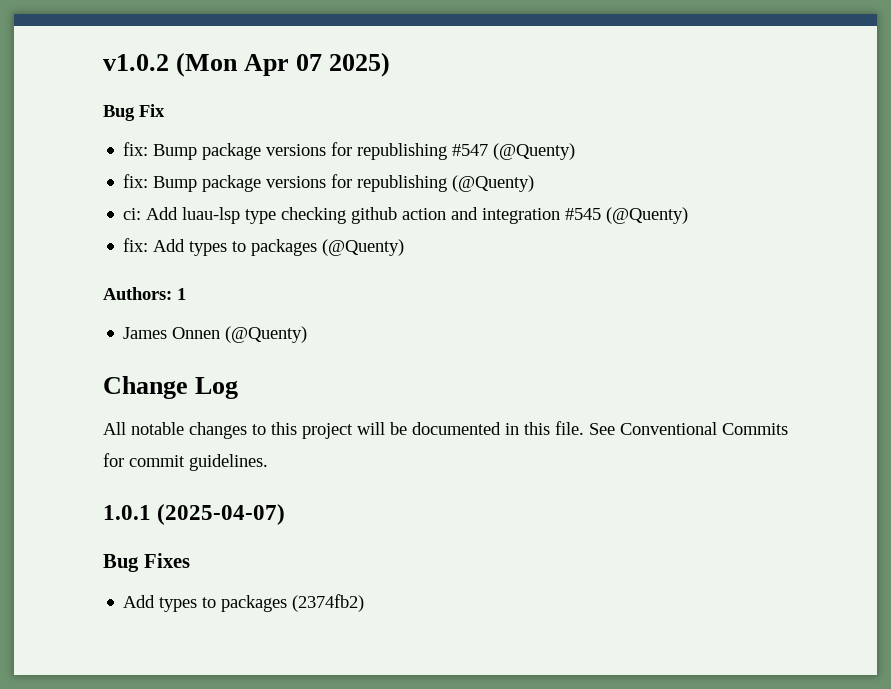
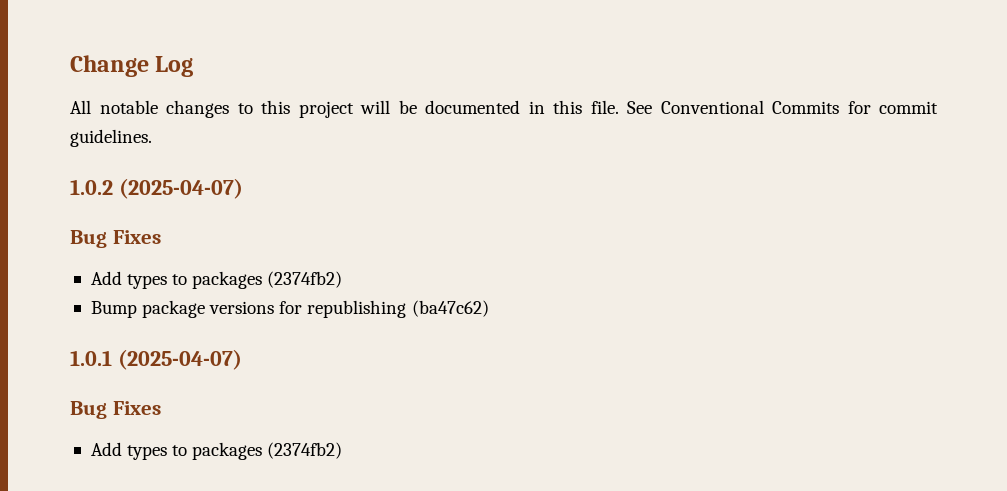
- v1.0.2 (Mon Apr 07 2025)
- Bug Fix
- fix: Bump package versions for republishing #547 (@Quenty)
- fix: Bump package versions for republishing (@Quenty)
- ci: Add luau-lsp type checking github action and integration #545 (@Quenty)
- fix: Add types to packages (@Quenty)
- Authors: 1
- James Onnen (@Quenty)
+ 1.0.2 (2025-04-07)
+ Bug Fixes
+ Add types to packages (2374fb2)
+ Bump package versions for republishing (ba47c62)

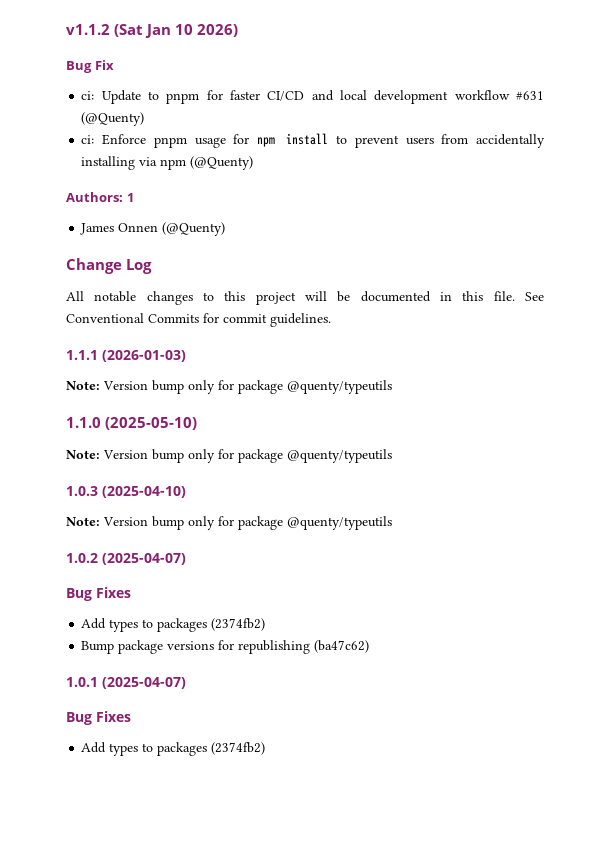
+ v1.1.2 (Sat Jan 10 2026)
+ Bug Fix
+ ci: Update to pnpm for faster CI/CD and local development workflow #631 (@Quenty)
+ ci: Enforce pnpm usage for npm install to prevent users from accidentally installing via npm (@Quenty)
+ Authors: 1
+ James Onnen (@Quenty)
+ 1.1.1 (2026-01-03)
+ Note: Version bump only for package @quenty/typeutils
+ 1.1.0 (2025-05-10)
+ Note: Version bump only for package @quenty/typeutils
+ 1.0.3 (2025-04-10)
+ Note: Version bump only for package @quenty/typeutils

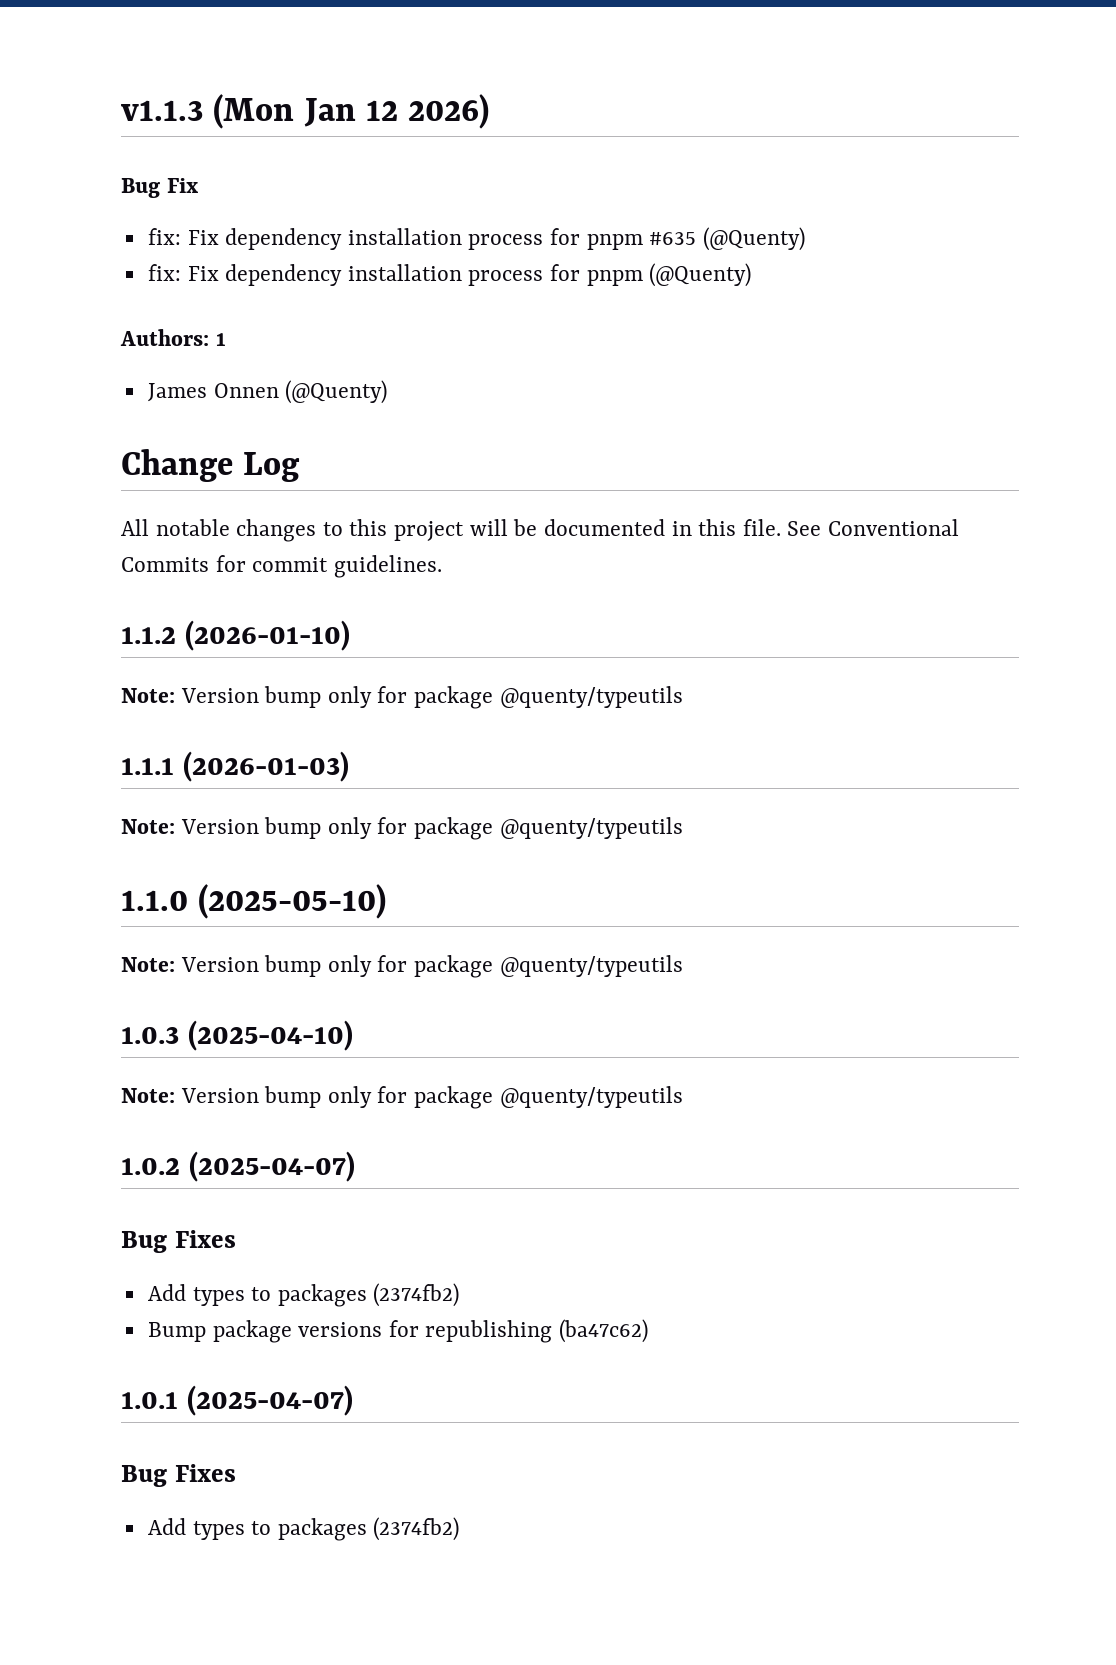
- v1.1.2 (Sat Jan 10 2026)
+ v1.1.3 (Mon Jan 12 2026)
- ci: Update to pnpm for faster CI/CD and local development workflow #631 (@Quenty)
- ci: Enforce pnpm usage for npm install to prevent users from accidentally installing via npm (@Quenty)
+ fix: Fix dependency installation process for pnpm #635 (@Quenty)
+ fix: Fix dependency installation process for pnpm (@Quenty)
+ 1.1.2 (2026-01-10)
+ Note: Version bump only for package @quenty/typeutils

